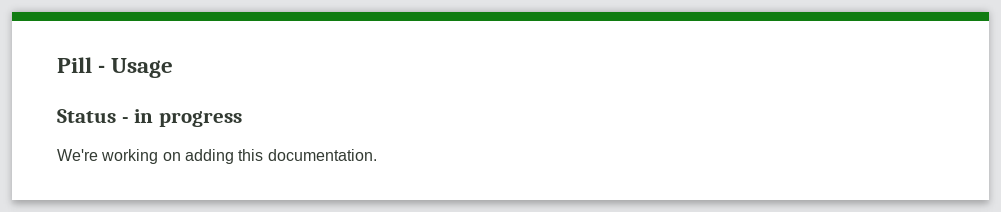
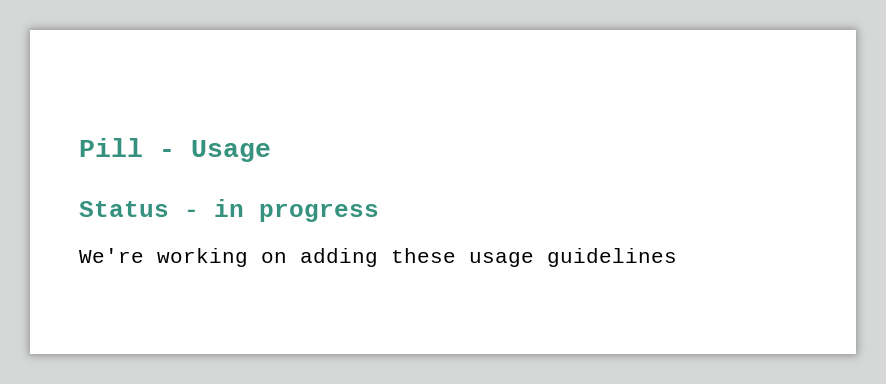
- We're working on adding this documentation.
+ We're working on adding these usage guidelines

